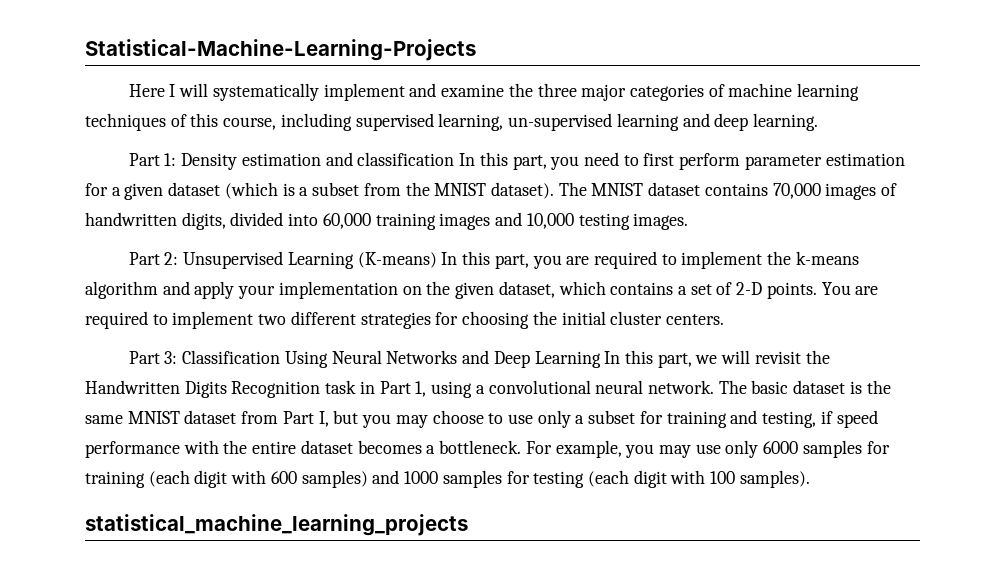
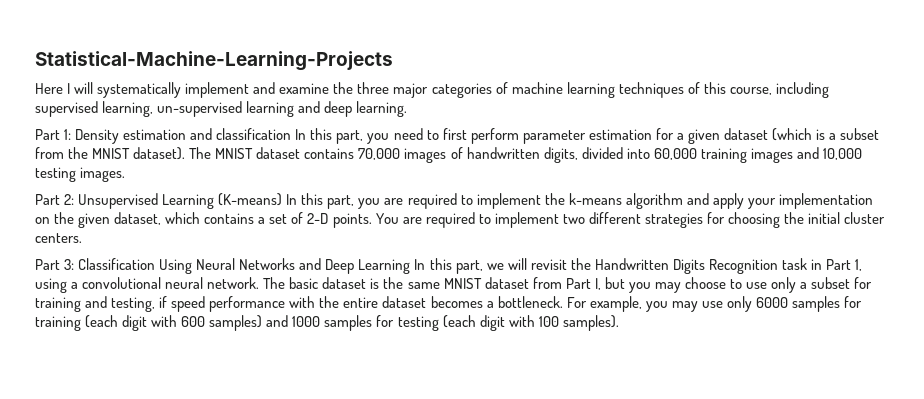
- statistical_machine_learning_projects

